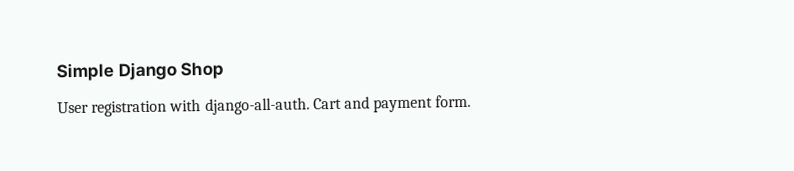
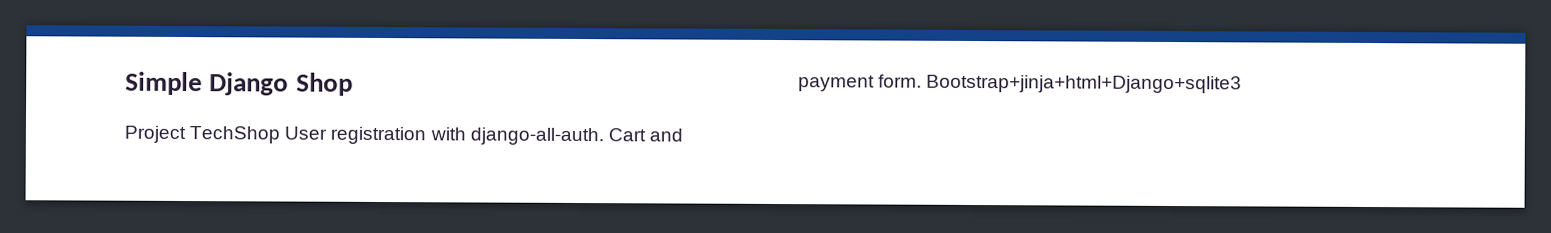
- User registration with django-all-auth.
+ Project TechShop User registration with django-all-auth.
+ Bootstrap+jinja+html+Django+sqlite3

